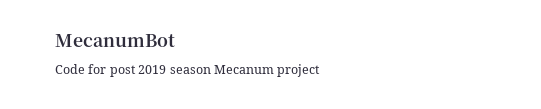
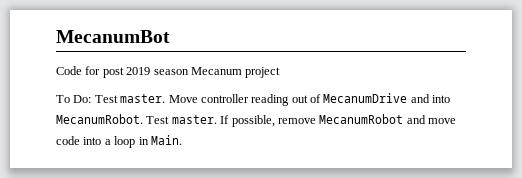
+ To Do: Test master. Move controller reading out of MecanumDrive and into MecanumRobot. Test master. If possible, remove MecanumRobot and move code into a loop in Main.

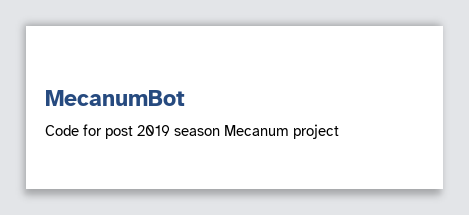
- To Do: Test master. Move controller reading out of MecanumDrive and into MecanumRobot. Test master. If possible, remove MecanumRobot and move code into a loop in Main.

